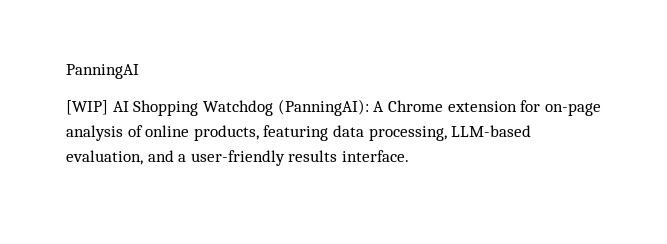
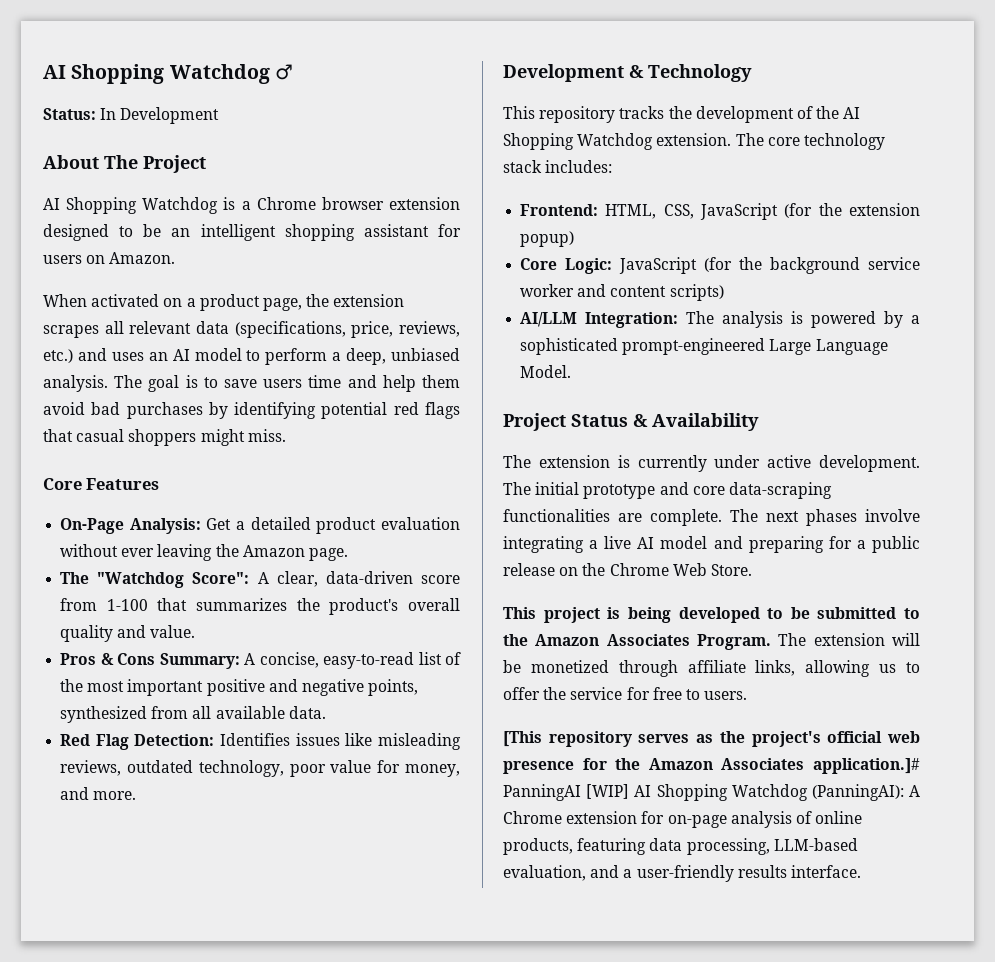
- PanningAI
- [WIP] AI Shopping Watchdog (PanningAI): A Chrome extension for on-page analysis of online products, featuring data processing, LLM-based evaluation, and a user-friendly results interface.
+ AI Shopping Watchdog ♂
+ Status: In Development
+ About The Project
+ AI Shopping Watchdog is a Chrome browser extension designed to be an intelligent shopping assistant for users on Amazon.
+ When activated on a product page, the extension scrapes all relevant data (specifications, price, reviews, etc.) and uses an AI model to perform a deep, unbiased analysis. The goal is to save users time and help them avoid bad purchases by identifying potential red flags that casual shoppers might miss.
+ Core Features
+ On-Page Analysis: Get a detailed product evaluation without ever leaving the Amazon page.
+ The "Watchdog Score": A clear, data-driven score from 1-100 that summarizes the product's overall quality and value.
+ Pros & Cons Summary: A concise, easy-to-read list of the most important positive and negative points, synthesized from all available data.
+ Red Flag Detection: Identifies issues like misleading reviews, outdated technology, poor value for money, and more.
+ Development & Technology
+ This repository tracks the development of the AI Shopping Watchdog extension. The core technology stack includes:
+ Frontend: HTML, CSS, JavaScript (for the extension popup)
+ Core Logic: JavaScript (for the background service worker and content scripts)
+ AI/LLM Integration: The analysis is powered by a sophisticated prompt-engineered Large Language Model.
+ Project Status & Availability
+ The extension is currently under active development. The initial prototype and core data-scraping functionalities are complete. The next phases involve integrating a live AI model and preparing for a public release on the Chrome Web Store.
+ This project is being developed to be submitted to the Amazon Associates Program. The extension will be monetized through affiliate links, allowing us to offer the service for free to users.
+ [This repository serves as the project's official web presence for the Amazon Associates application.]# PanningAI [WIP] AI Shopping Watchdog (PanningAI): A Chrome extension for on-page analysis of online products, featuring data processing, LLM-based evaluation, and a user-friendly results interface.

